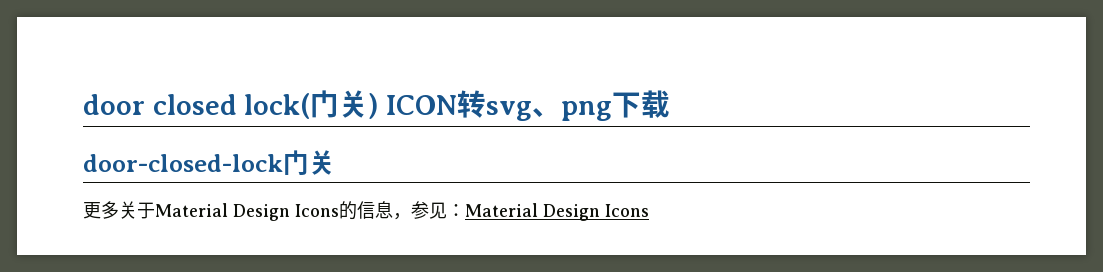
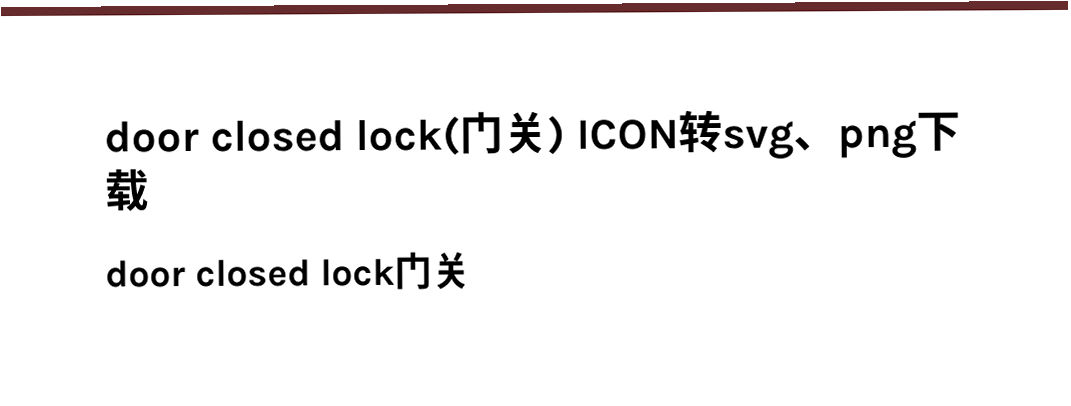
- door-closed-lock门关
- 更多关于Material Design Icons的信息，参见：Material Design Icons
+ door closed lock门关

